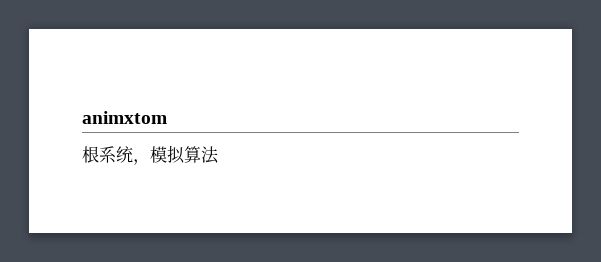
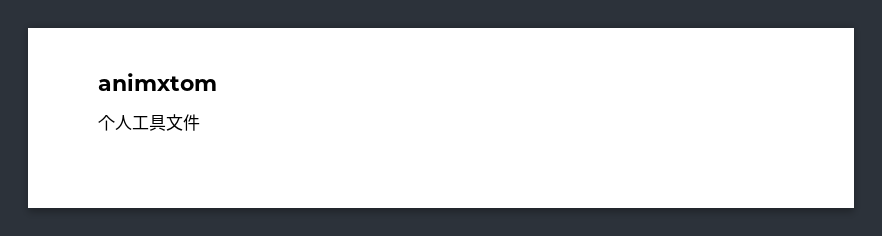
- 根系统，模拟算法
+ 个人工具文件

